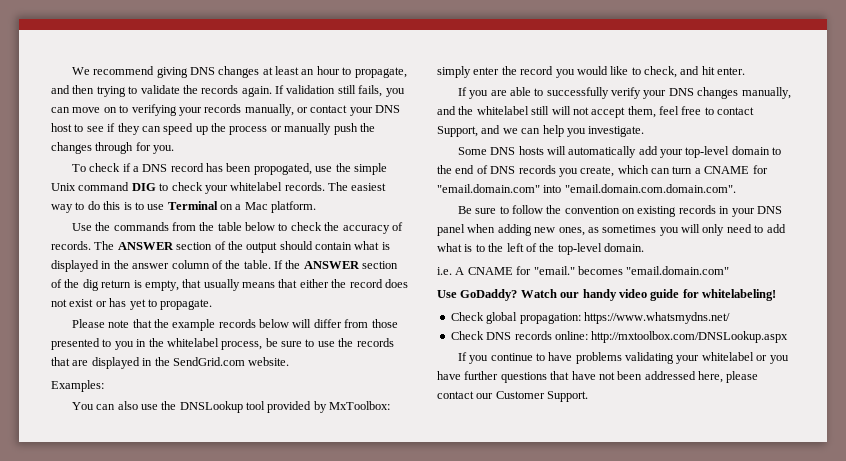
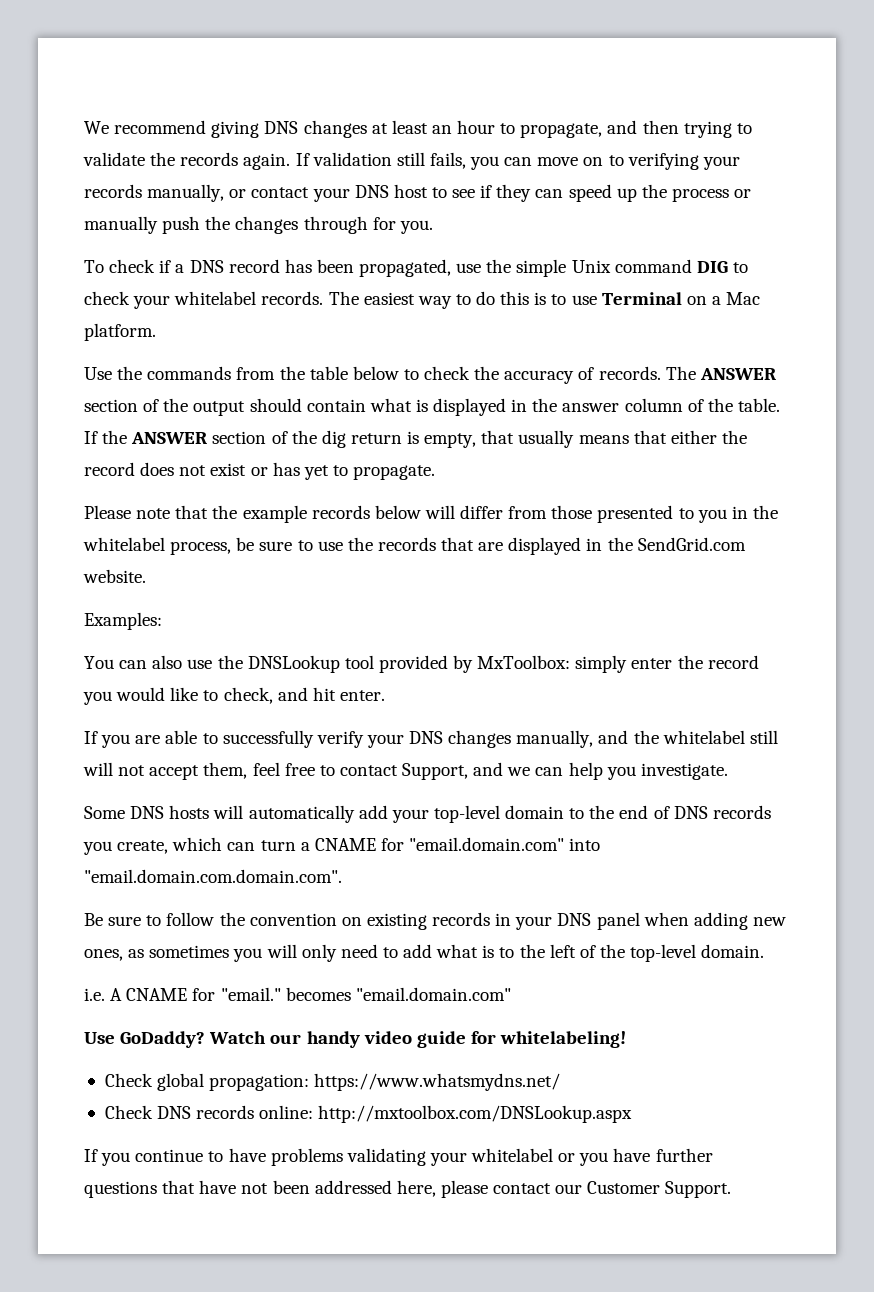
- To check if a DNS record has been propogated, use the simple Unix command DIG to check your whitelabel records.
+ To check if a DNS record has been propagated, use the simple Unix command DIG to check your whitelabel records.

